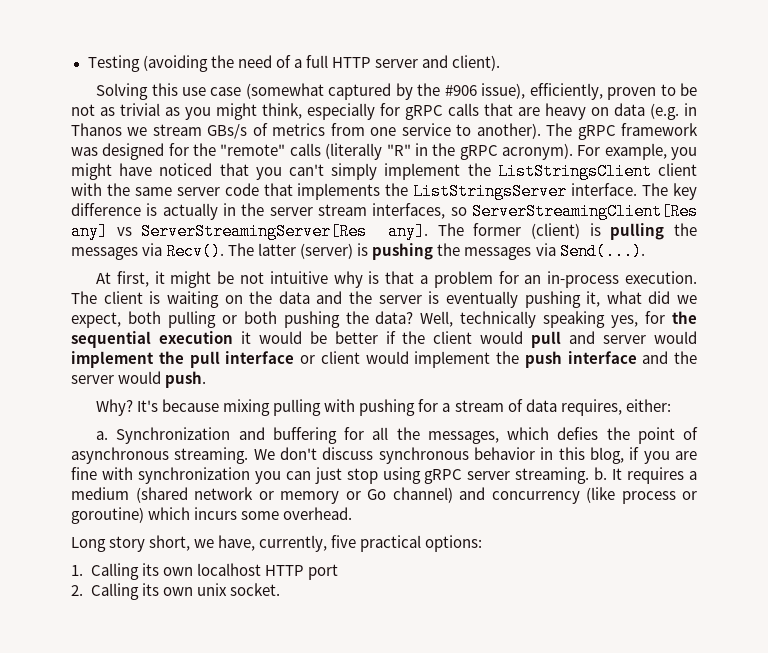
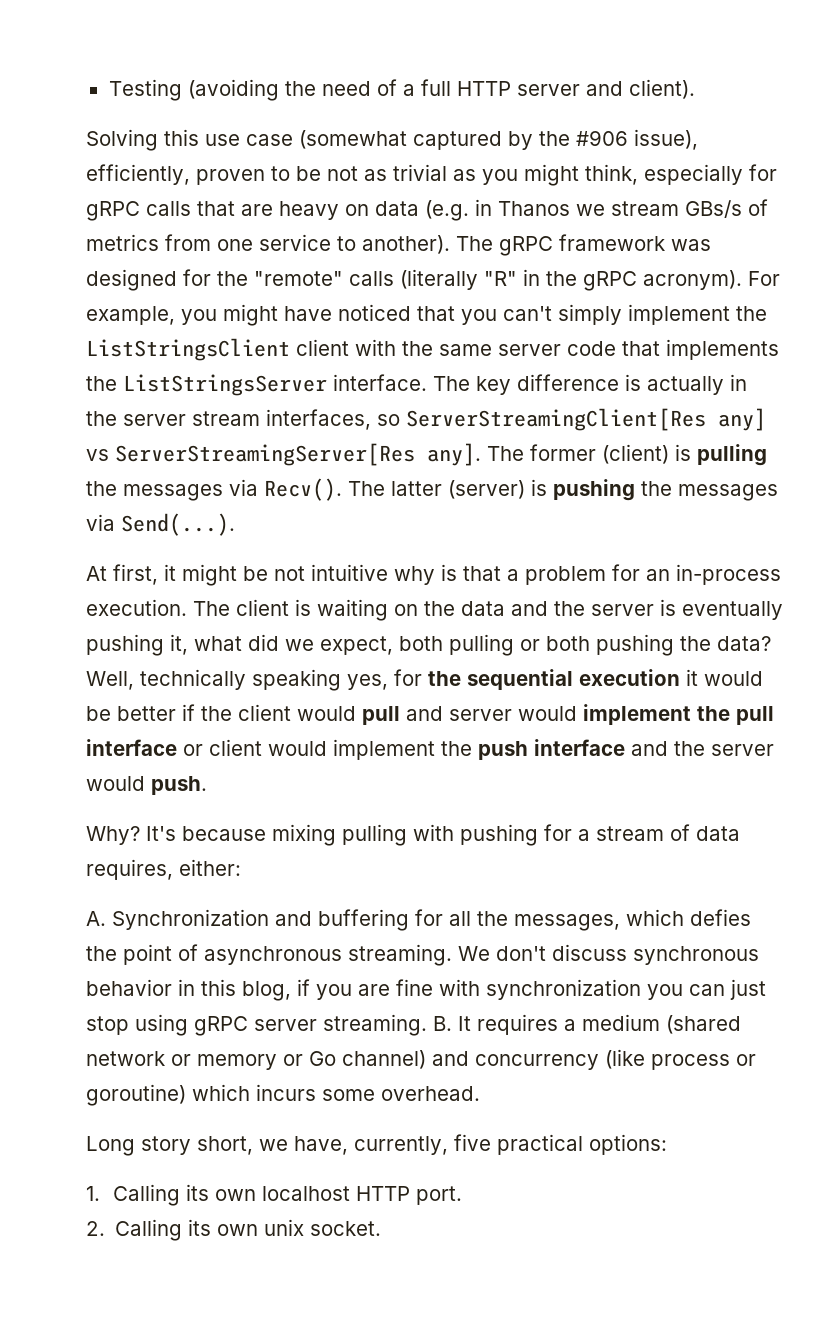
- a. Synchronization and buffering for all the messages, which defies the point of asynchronous streaming.
+ A. Synchronization and buffering for all the messages, which defies the point of asynchronous streaming.
- We don't discuss synchronous behavior in this blog, if you are fine with synchronization you can just stop using gRPC server streaming. b. It requires a medium (shared network or memory or Go channel) and concurrency (like process or goroutine) which incurs some overhead.
+ We don't discuss synchronous behavior in this blog, if you are fine with synchronization you can just stop using gRPC server streaming. B. It requires a medium (shared network or memory or Go channel) and concurrency (like process or goroutine) which incurs some overhead.
- 1. Calling its own localhost HTTP port
+ 1. Calling its own localhost HTTP port.

